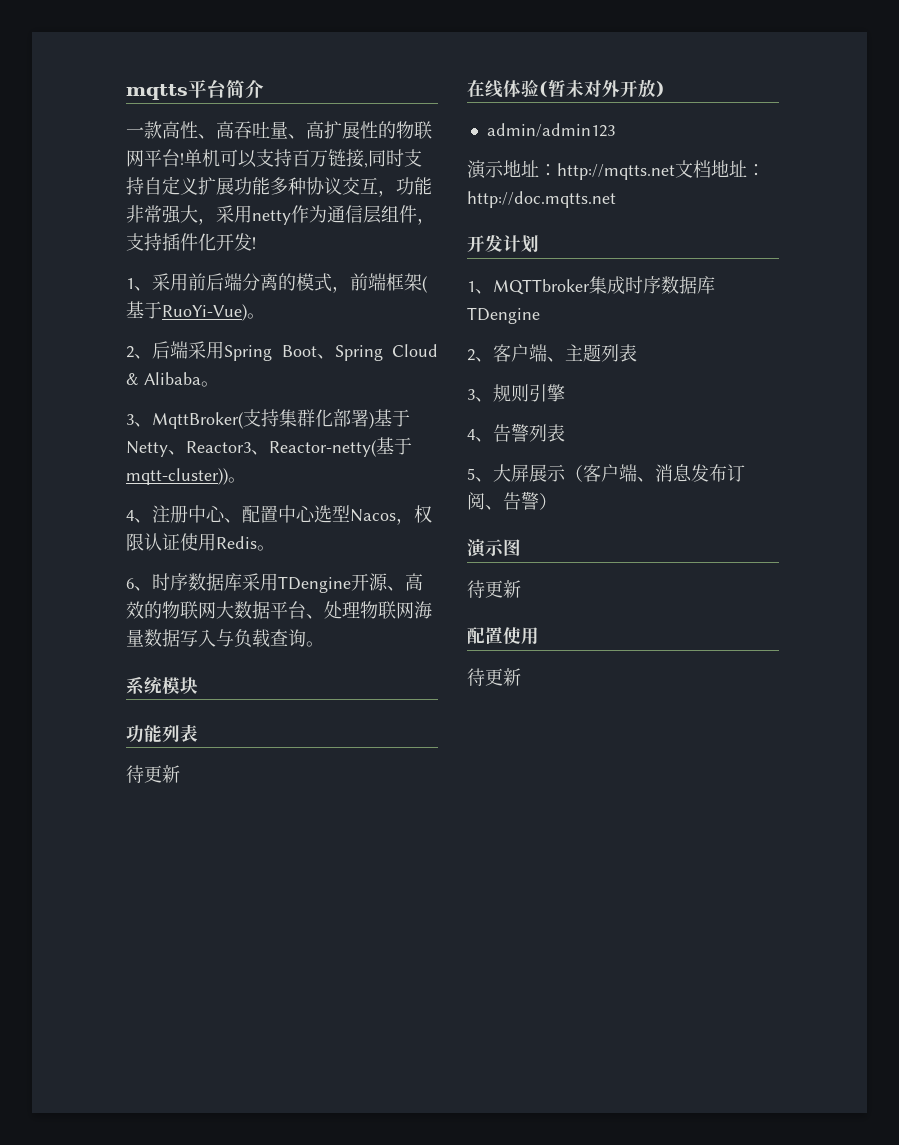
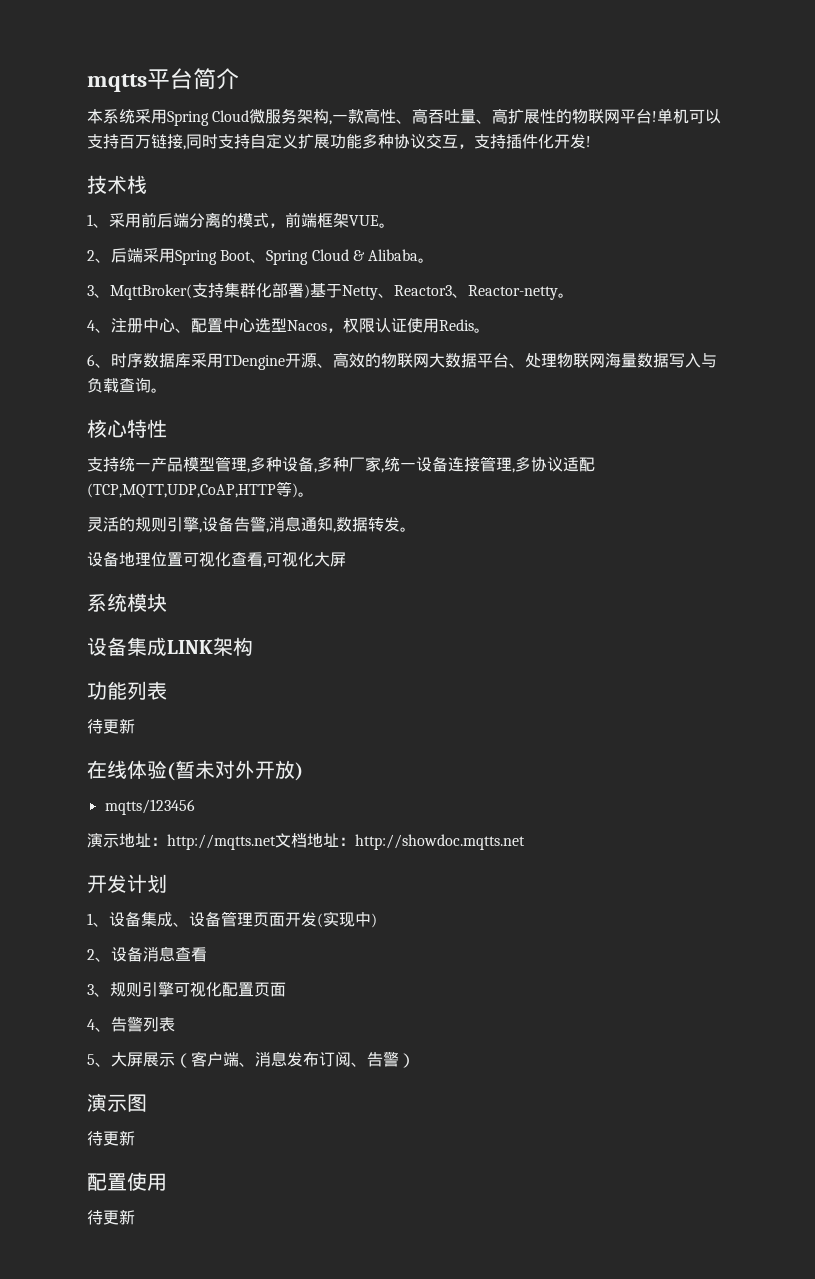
- 一款高性、高吞吐量、高扩展性的物联网平台!
+ 本系统采用Spring Cloud微服务架构,一款高性、高吞吐量、高扩展性的物联网平台!
- 单机可以支持百万链接,同时支持自定义扩展功能多种协议交互，功能非常强大，采用netty作为通信层组件，支持插件化开发!
+ 单机可以支持百万链接,同时支持自定义扩展功能多种协议交互，支持插件化开发!
+ 技术栈
- 1、采用前后端分离的模式，前端框架(基于RuoYi-Vue)。
+ 1、采用前后端分离的模式，前端框架VUE。
- 3、MqttBroker(支持集群化部署)基于Netty、Reactor3、Reactor-netty(基于mqtt-cluster))。
+ 3、MqttBroker(支持集群化部署)基于Netty、Reactor3、Reactor-netty。
+ 核心特性
+ 支持统一产品模型管理,多种设备,多种厂家,统一设备连接管理,多协议适配(TCP,MQTT,UDP,CoAP,HTTP等)。
+ 灵活的规则引擎,设备告警,消息通知,数据转发。
+ 设备地理位置可视化查看,可视化大屏
  系统模块
+ 设备集成LINK架构
- admin/admin123
+ mqtts/123456
- 演示地址：http://mqtts.net文档地址：http://doc.mqtts.net
+ 演示地址：http://mqtts.net文档地址：http://showdoc.mqtts.net
- 1、MQTTbroker集成时序数据库TDengine
- 2、客户端、主题列表
+ 1、设备集成、设备管理页面开发(实现中)
+ 2、设备消息查看
- 3、规则引擎
+ 3、规则引擎可视化配置页面

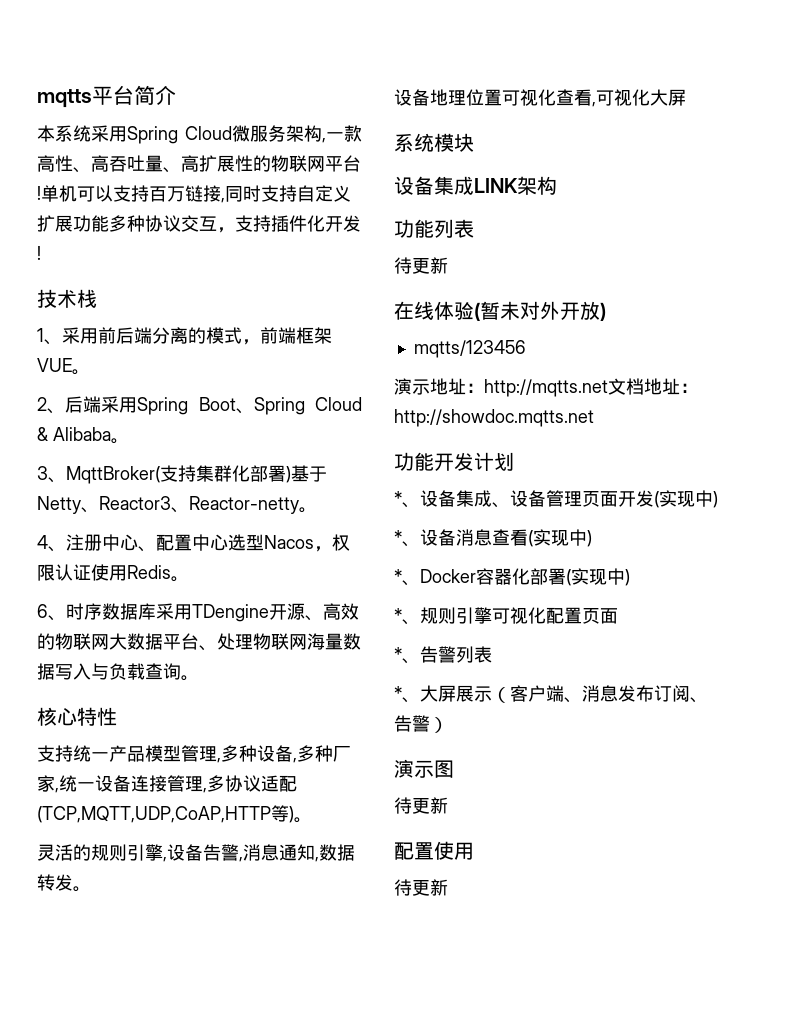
- 开发计划
+ 功能开发计划
- 1、设备集成、设备管理页面开发(实现中)
+ *、设备集成、设备管理页面开发(实现中)
- 2、设备消息查看
- 3、规则引擎可视化配置页面
+ *、设备消息查看(实现中)
+ *、Docker容器化部署(实现中)
+ *、规则引擎可视化配置页面
- 4、告警列表
+ *、告警列表
- 5、大屏展示（客户端、消息发布订阅、告警）
+ *、大屏展示（客户端、消息发布订阅、告警）

